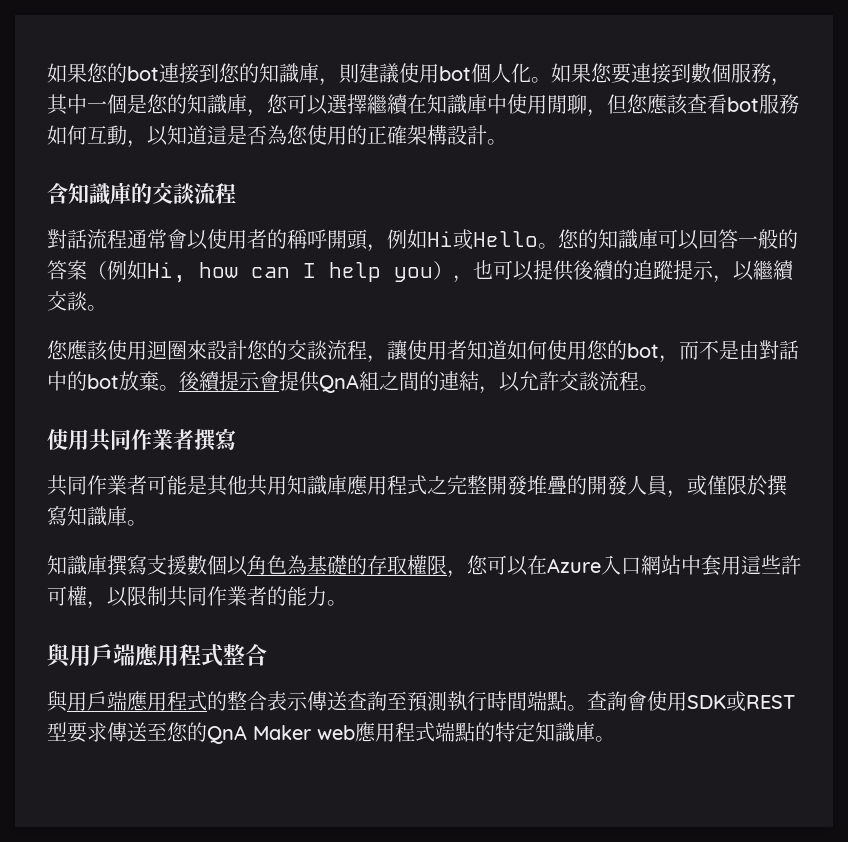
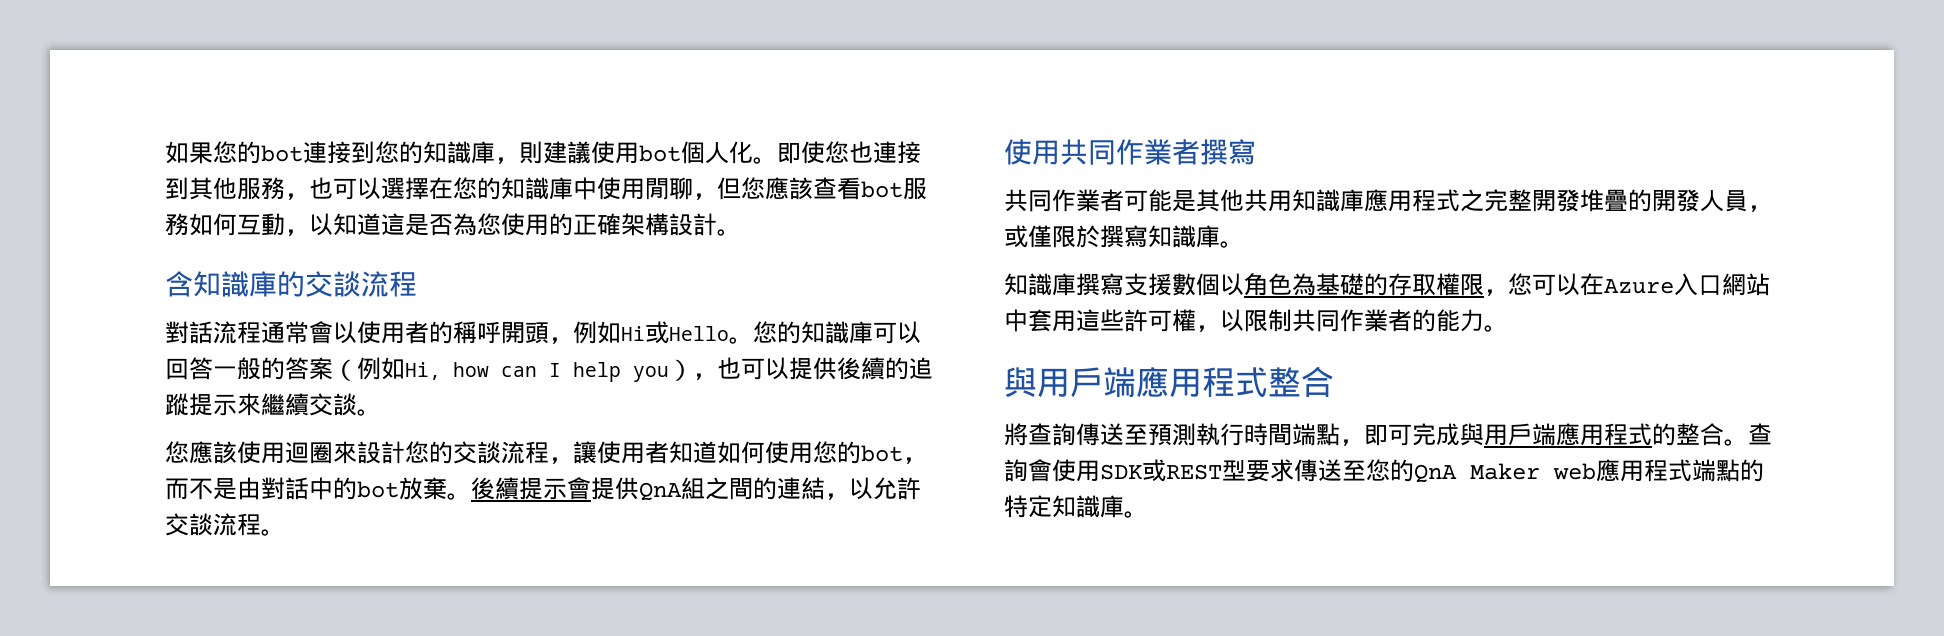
- 如果您要連接到數個服務，其中一個是您的知識庫，您可以選擇繼續在知識庫中使用閒聊，但您應該查看bot服務如何互動，以知道這是否為您使用的正確架構設計。
+ 即使您也連接到其他服務，也可以選擇在您的知識庫中使用閒聊，但您應該查看bot服務如何互動，以知道這是否為您使用的正確架構設計。
- 您的知識庫可以回答一般的答案（例如Hi, how can I help you），也可以提供後續的追蹤提示，以繼續交談。
+ 您的知識庫可以回答一般的答案（例如Hi, how can I help you），也可以提供後續的追蹤提示來繼續交談。
- 與用戶端應用程式的整合表示傳送查詢至預測執行時間端點。
+ 將查詢傳送至預測執行時間端點，即可完成與用戶端應用程式的整合。

